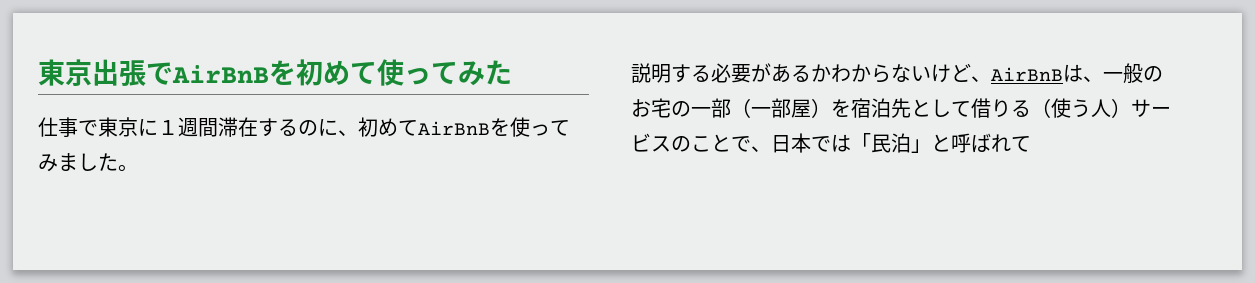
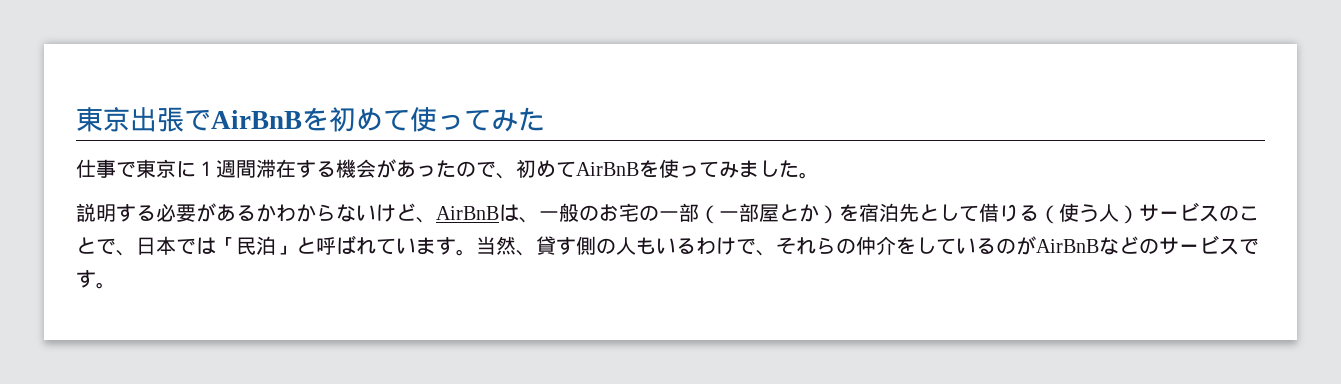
- 仕事で東京に１週間滞在するのに、初めてAirBnBを使ってみました。
+ 仕事で東京に１週間滞在する機会があったので、初めてAirBnBを使ってみました。
- 説明する必要があるかわからないけど、AirBnBは、一般のお宅の一部（一部屋）を宿泊先として借りる（使う人）サービスのことで、日本では「民泊」と呼ばれて
+ 説明する必要があるかわからないけど、AirBnBは、一般のお宅の一部（一部屋とか）を宿泊先として借りる（使う人）サービスのことで、日本では「民泊」と呼ばれています。当然、貸す側の人もいるわけで、それらの仲介をしているのがAirBnBなどのサービスです。

